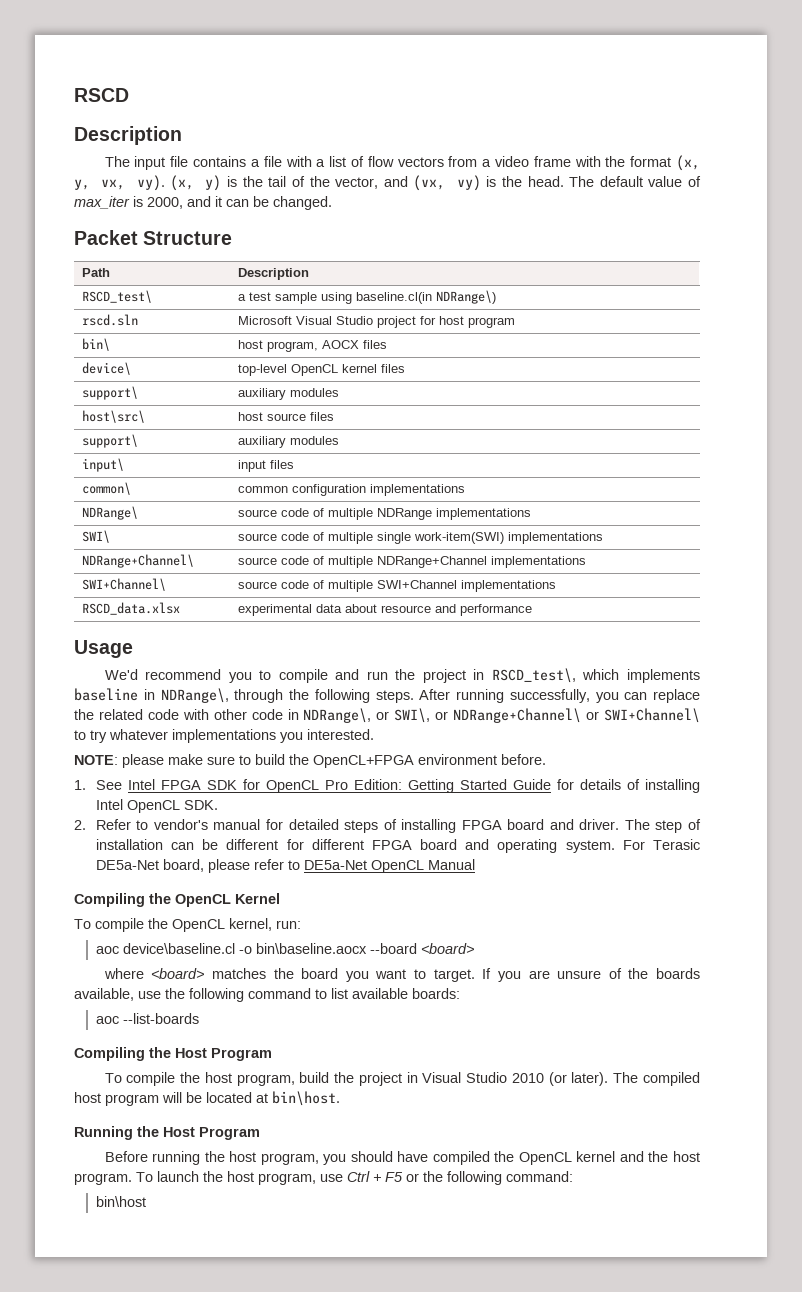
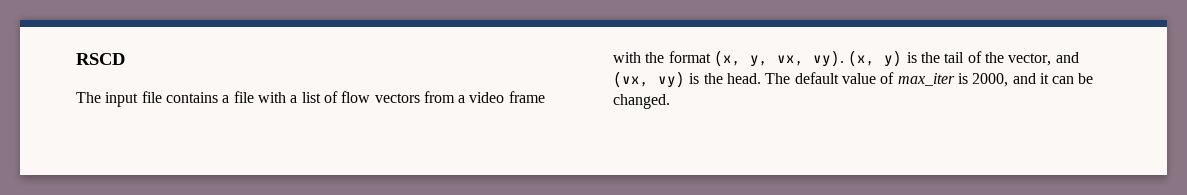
  RSCD
- Description
- Packet Structure
- Path | Description
- RSCD_test\ | a test sample using baseline.cl(in NDRange\)
- rscd.sln | Microsoft Visual Studio project for host program
- bin\ | host program, AOCX files
- device\ | top-level OpenCL kernel files
- support\ | auxiliary modules
- host\src\ | host source files
- support\ | auxiliary modules
- input\ | input files
- common\ | common configuration implementations
- NDRange\ | source code of multiple NDRange implementations
- SWI\ | source code of multiple single work-item(SWI) implementations
- NDRange+Channel\ | source code of multiple NDRange+Channel implementations
- SWI+Channel\ | source code of multiple SWI+Channel implementations
- RSCD_data.xlsx | experimental data about resource and performance
- Usage
- We'd recommend you to compile and run the project in RSCD_test\, which implements baseline in NDRange\, through the following steps. After running successfully, you can replace the related code with other code in NDRange\, or SWI\, or NDRange+Channel\ or SWI+Channel\ to try whatever implementations you interested.
- NOTE: please make sure to build the OpenCL+FPGA environment before.
- 1. See Intel FPGA SDK for OpenCL Pro Edition: Getting Started Guide for details of installing Intel OpenCL SDK.
- 2. Refer to vendor's manual for detailed steps of installing FPGA board and driver. The step of installation can be different for different FPGA board and operating system. For Terasic DE5a-Net board, please refer to DE5a-Net OpenCL Manual
- Compiling the OpenCL Kernel
- To compile the OpenCL kernel, run:
- aoc device\baseline.cl -o bin\baseline.aocx --board <board>
- where <board> matches the board you want to target. If you are unsure of the boards available, use the following command to list available boards:
- aoc --list-boards
- Compiling the Host Program
- To compile the host program, build the project in Visual Studio 2010 (or later). The compiled host program will be located at bin\host.
- Running the Host Program
- Before running the host program, you should have compiled the OpenCL kernel and the host program. To launch the host program, use Ctrl + F5 or the following command:
- bin\host

